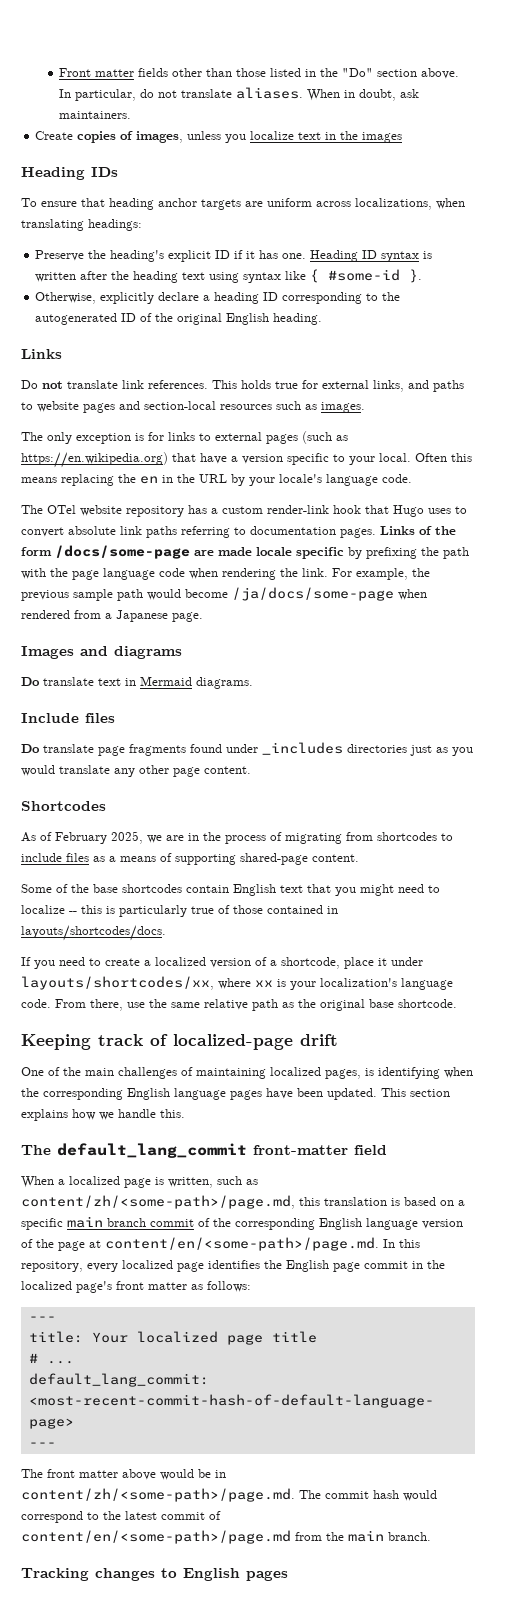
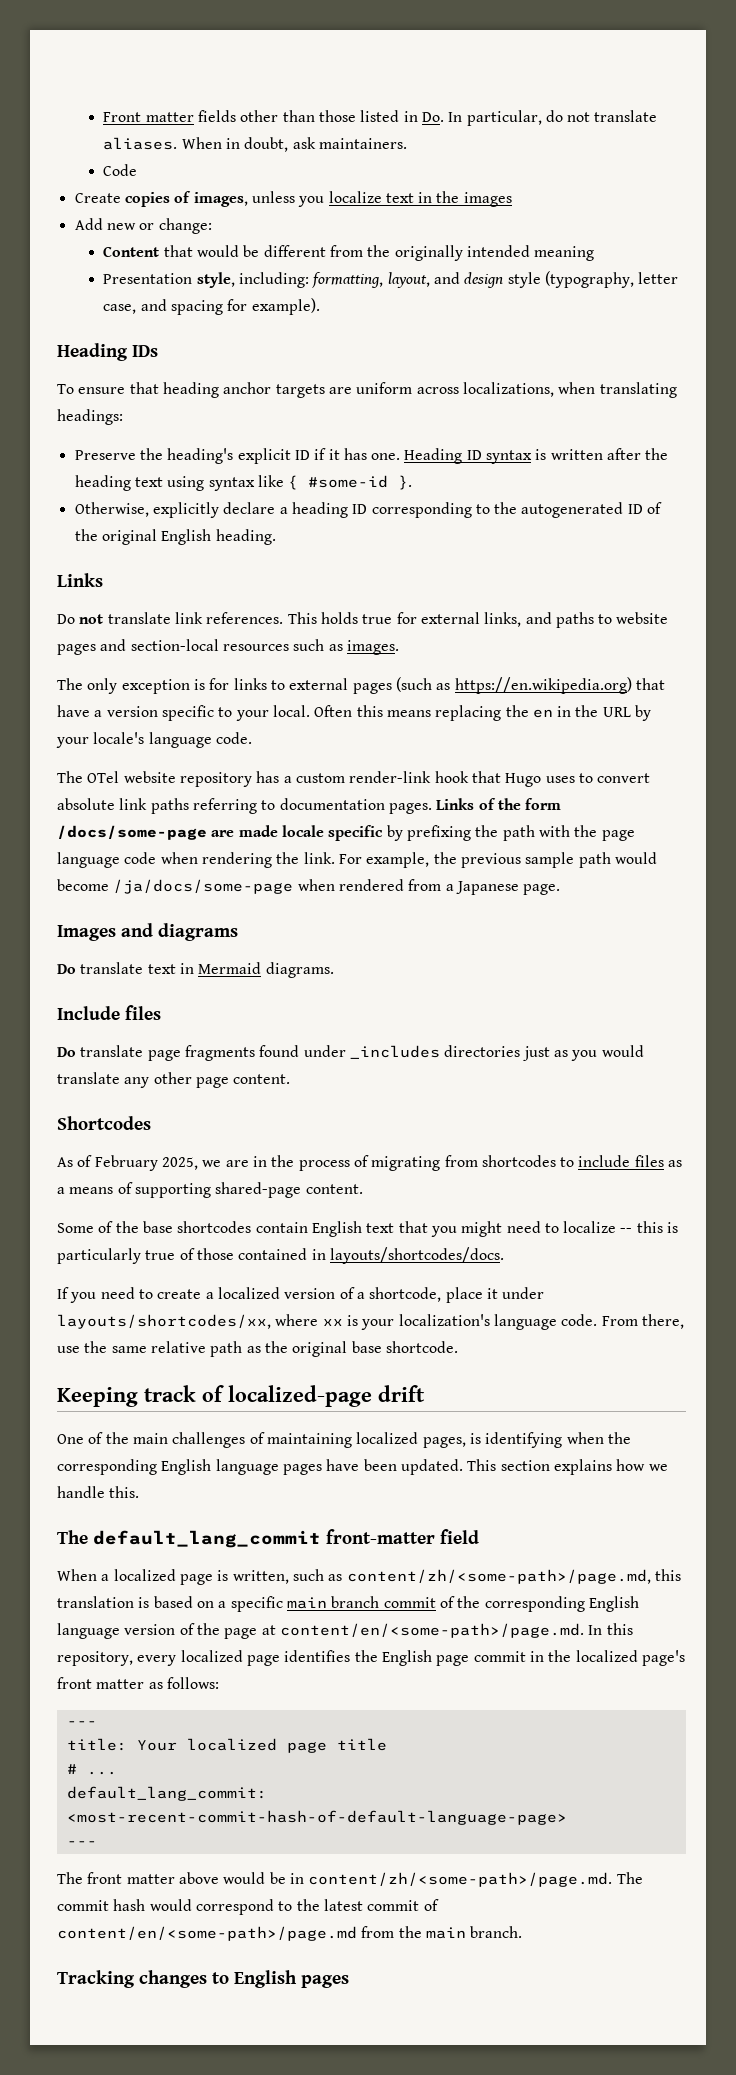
- Front matter fields other than those listed in the "Do" section above. In particular, do not translate aliases.
+ Front matter fields other than those listed in Do. In particular, do not translate aliases.
+ Code
+ Add new or change:
+ Content that would be different from the originally intended meaning
+ Presentation style, including: formatting, layout, and design style (typography, letter case, and spacing for example).

